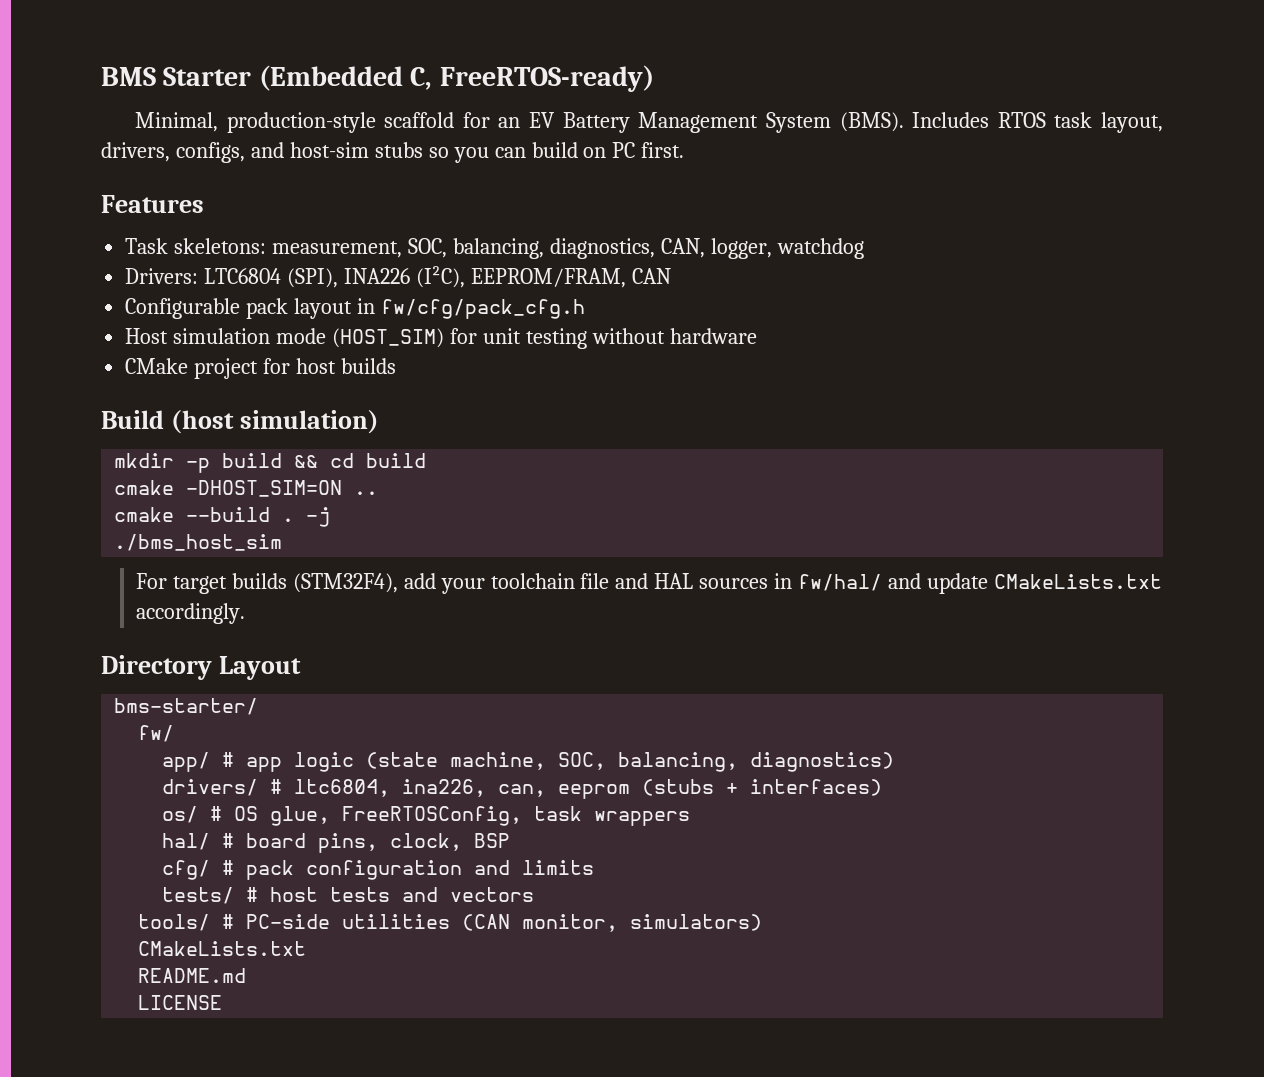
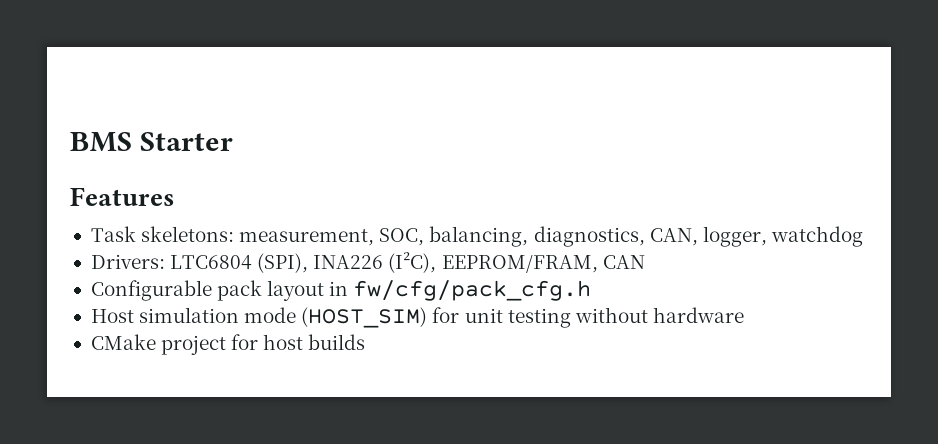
- BMS Starter (Embedded C, FreeRTOS-ready)
- Minimal, production-style scaffold for an EV Battery Management System (BMS). Includes RTOS task layout, drivers, configs, and host-sim stubs so you can build on PC first.
+ BMS Starter
- Build (host simulation)
- mkdir -p build && cd build
- cmake -DHOST_SIM=ON ..
- cmake --build . -j
- ./bms_host_sim
- For target builds (STM32F4), add your toolchain file and HAL sources in fw/hal/ and update CMakeLists.txt accordingly.
- Directory Layout
- bms-starter/
- fw/
- app/ # app logic (state machine, SOC, balancing, diagnostics)
- drivers/ # ltc6804, ina226, can, eeprom (stubs + interfaces)
- os/ # OS glue, FreeRTOSConfig, task wrappers
- hal/ # board pins, clock, BSP
- cfg/ # pack configuration and limits
- tests/ # host tests and vectors
- tools/ # PC-side utilities (CAN monitor, simulators)
- CMakeLists.txt
- README.md
- LICENSE

